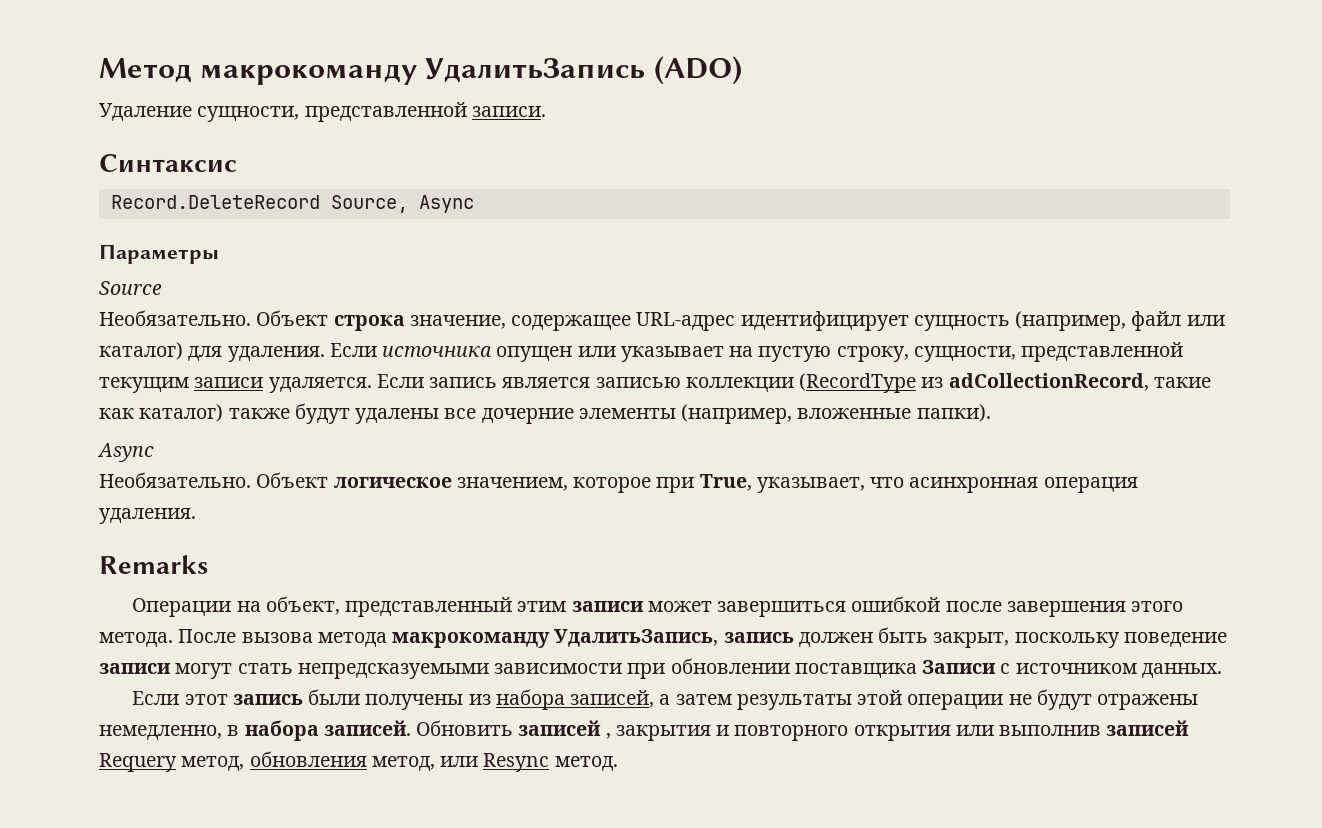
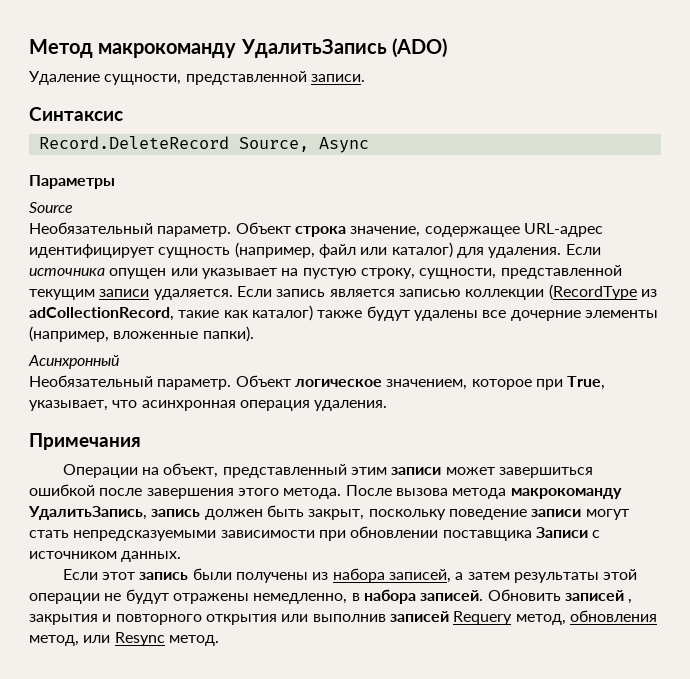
  Source
- Необязательно.
+ Необязательный параметр.
  Если запись является записью коллекции (RecordType из adCollectionRecord, такие как каталог) также будут удалены все дочерние элементы (например, вложенные папки).
- Async
- Необязательно.
+ Асинхронный
+ Необязательный параметр.
- Remarks
+ Примечания

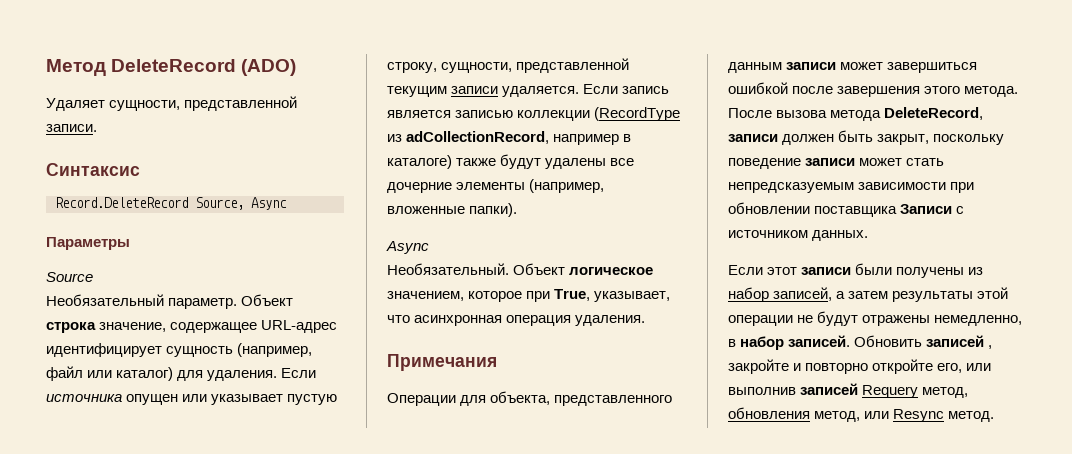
- Метод макрокоманду УдалитьЗапись (ADO)
+ Метод DeleteRecord (ADO)
- Удаление сущности, представленной записи.
+ Удаляет сущности, представленной записи.
- Если источника опущен или указывает на пустую строку, сущности, представленной текущим записи удаляется.
+ Если источника опущен или указывает пустую строку, сущности, представленной текущим записи удаляется.
- Если запись является записью коллекции (RecordType из adCollectionRecord, такие как каталог) также будут удалены все дочерние элементы (например, вложенные папки).
- Асинхронный
- Необязательный параметр.
+ Если запись является записью коллекции (RecordType из adCollectionRecord, например в каталоге) также будут удалены все дочерние элементы (например, вложенные папки).
+ Async
+ Необязательный.
- Операции на объект, представленный этим записи может завершиться ошибкой после завершения этого метода.
+ Операции для объекта, представленного данным записи может завершиться ошибкой после завершения этого метода.
- После вызова метода макрокоманду УдалитьЗапись, запись должен быть закрыт, поскольку поведение записи могут стать непредсказуемыми зависимости при обновлении поставщика Записи с источником данных.
+ После вызова метода DeleteRecord, записи должен быть закрыт, поскольку поведение записи может стать непредсказуемым зависимости при обновлении поставщика Записи с источником данных.
- Если этот запись были получены из набора записей, а затем результаты этой операции не будут отражены немедленно, в набора записей.
+ Если этот записи были получены из набор записей, а затем результаты этой операции не будут отражены немедленно, в набор записей.
- Обновить записей , закрытия и повторного открытия или выполнив записей Requery метод, обновления метод, или Resync метод.
+ Обновить записей , закройте и повторно откройте его, или выполнив записей Requery метод, обновления метод, или Resync метод.

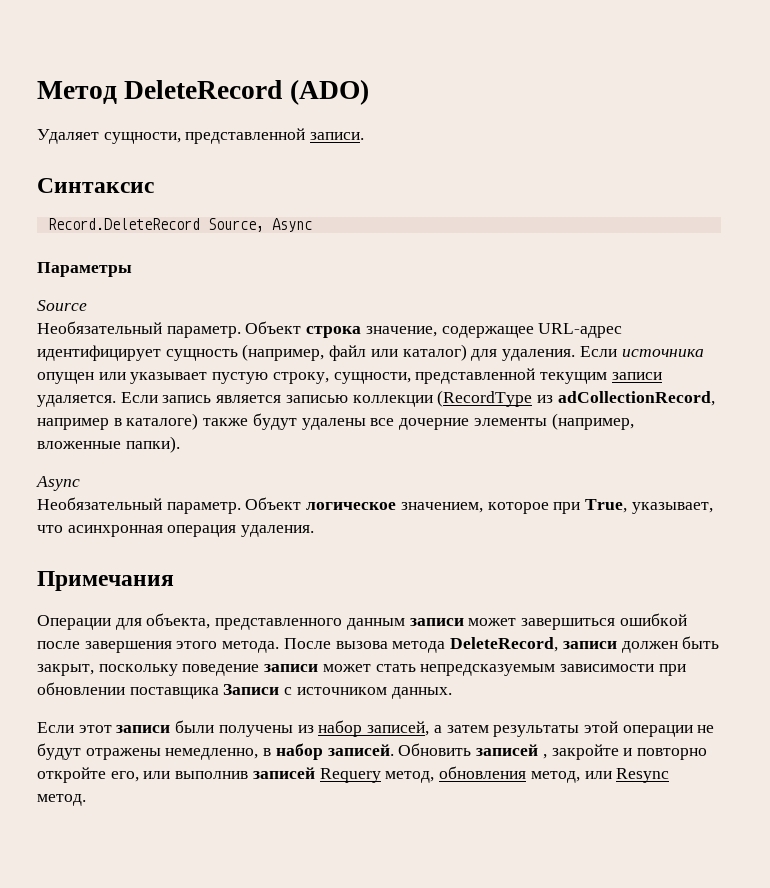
  Если запись является записью коллекции (RecordType из adCollectionRecord, например в каталоге) также будут удалены все дочерние элементы (например, вложенные папки).
  Async
- Необязательный.
+ Необязательный параметр.

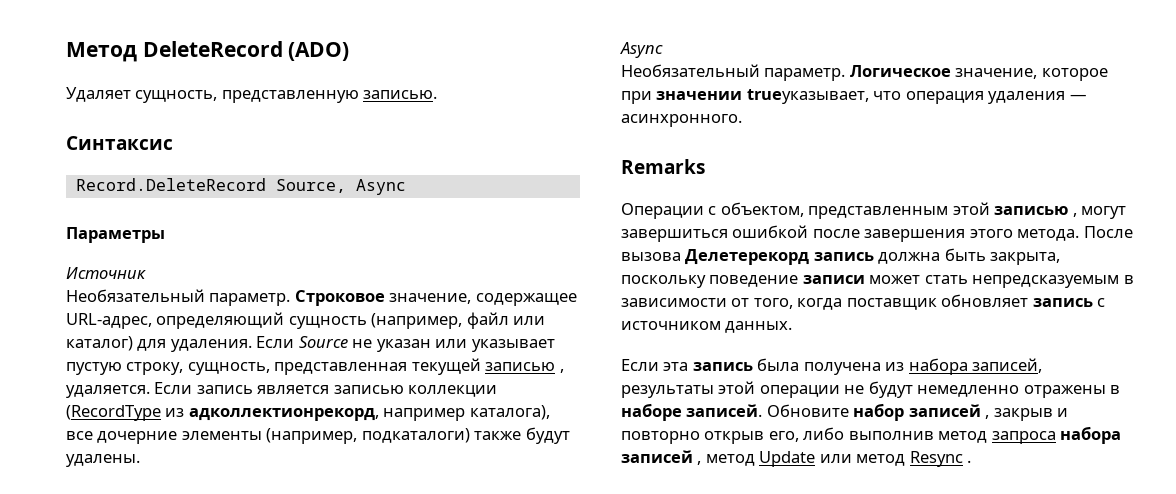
- Удаляет сущности, представленной записи.
+ Удаляет сущность, представленную записью.
- Source
- Необязательный параметр. Объект строка значение, содержащее URL-адрес идентифицирует сущность (например, файл или каталог) для удаления.
+ Источник
+ Необязательный параметр. Строковое значение, содержащее URL-адрес, определяющий сущность (например, файл или каталог) для удаления.
- Если источника опущен или указывает пустую строку, сущности, представленной текущим записи удаляется.
+ Если Source не указан или указывает пустую строку, сущность, представленная текущей записью , удаляется.
- Если запись является записью коллекции (RecordType из adCollectionRecord, например в каталоге) также будут удалены все дочерние элементы (например, вложенные папки).
+ Если запись является записью коллекции (RecordType из адколлектионрекорд, например каталога), все дочерние элементы (например, подкаталоги) также будут удалены.
  Async
- Необязательный параметр. Объект логическое значением, которое при True, указывает, что асинхронная операция удаления.
- Примечания
- Операции для объекта, представленного данным записи может завершиться ошибкой после завершения этого метода.
+ Необязательный параметр. Логическое значение, которое при значении trueуказывает, что операция удаления — асинхронного.
+ Remarks
+ Операции с объектом, представленным этой записью , могут завершиться ошибкой после завершения этого метода.
- После вызова метода DeleteRecord, записи должен быть закрыт, поскольку поведение записи может стать непредсказуемым зависимости при обновлении поставщика Записи с источником данных.
- Если этот записи были получены из набор записей, а затем результаты этой операции не будут отражены немедленно, в набор записей. Обновить записей , закройте и повторно откройте его, или выполнив записей Requery метод, обновления метод, или Resync метод.
+ После вызова Делетерекорд запись должна быть закрыта, поскольку поведение записи может стать непредсказуемым в зависимости от того, когда поставщик обновляет запись с источником данных.
+ Если эта запись была получена из набора записей, результаты этой операции не будут немедленно отражены в наборе записей. Обновите набор записей , закрыв и повторно открыв его, либо выполнив метод запроса набора записей , метод Update или метод Resync .

